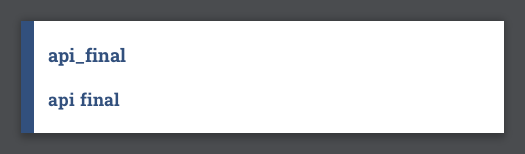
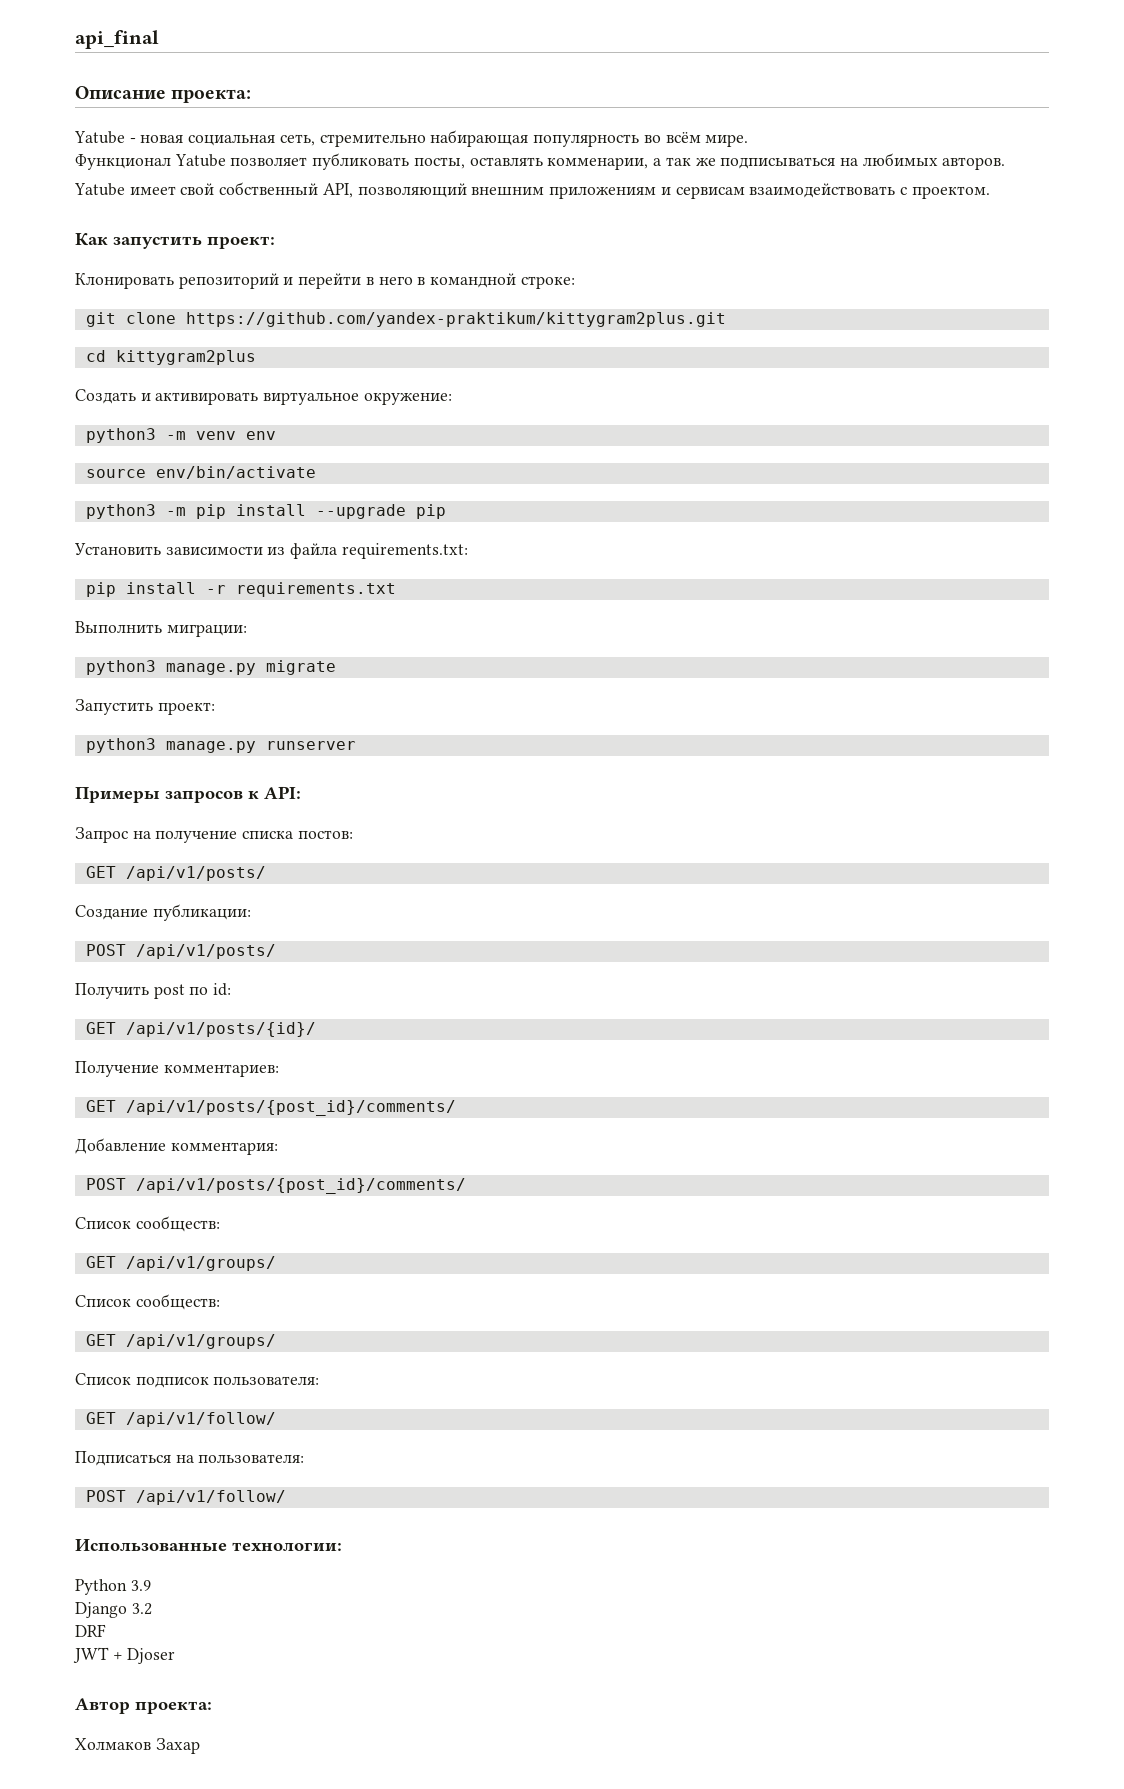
- api final
+ Описание проекта:
+ Yatube - новая социальная сеть, стремительно набирающая популярность во всём мире.
+ Функционал Yatube позволяет публиковать посты, оставлять комменарии, а так же подписываться на любимых авторов.
+ Yatube имеет свой собственный API, позволяющий внешним приложениям и сервисам взаимодействовать с проектом.
+ Как запустить проект:
+ Клонировать репозиторий и перейти в него в командной строке:
+ git clone https://github.com/yandex-praktikum/kittygram2plus.git
+ cd kittygram2plus
+ Cоздать и активировать виртуальное окружение:
+ python3 -m venv env
+ source env/bin/activate
+ python3 -m pip install --upgrade pip
+ Установить зависимости из файла requirements.txt:
+ pip install -r requirements.txt
+ Выполнить миграции:
+ python3 manage.py migrate
+ Запустить проект:
+ python3 manage.py runserver
+ Примеры запросов к API:
+ Запрос на получение списка постов:
+ GET /api/v1/posts/
+ Создание публикации:
+ POST /api/v1/posts/
+ Получить post по id:
+ GET /api/v1/posts/{id}/
+ Получение комментариев:
+ GET /api/v1/posts/{post_id}/comments/
+ Добавление комментария:
+ POST /api/v1/posts/{post_id}/comments/
+ Список сообществ:
+ GET /api/v1/groups/
+ Список сообществ:
+ GET /api/v1/groups/
+ Список подписок пользователя:
+ GET /api/v1/follow/
+ Подписаться на пользователя:
+ POST /api/v1/follow/
+ Использованные технологии:
+ Python 3.9
+ Django 3.2
+ DRF
+ JWT + Djoser
+ Автор проекта:
+ Холмаков Захар

